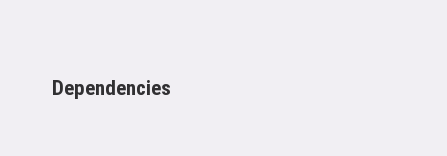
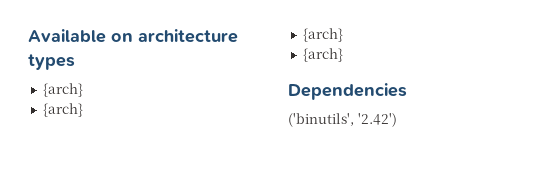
+ Available on architecture types
+ {arch}
+ {arch}
+ {arch}
+ {arch}
+ ('binutils', '2.42')

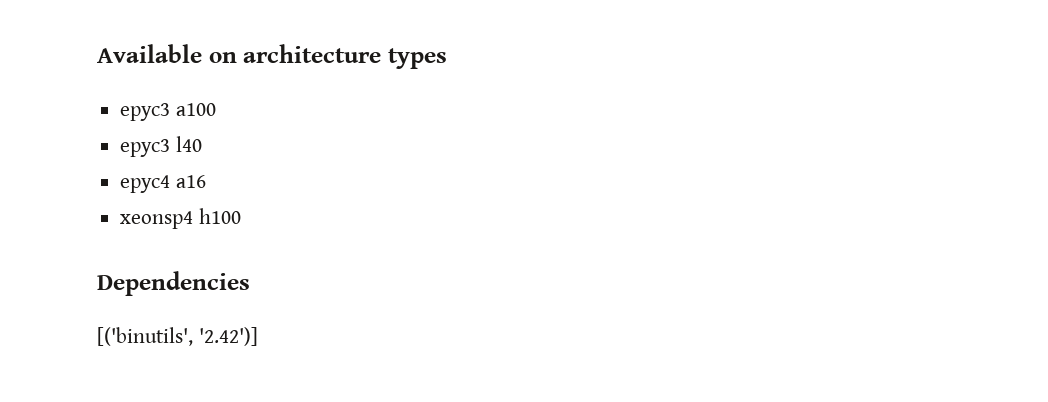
  Available on architecture types
- {arch}
- {arch}
- {arch}
- {arch}
+ epyc3 a100
+ epyc3 l40
+ epyc4 a16
+ xeonsp4 h100
- ('binutils', '2.42')
+ [('binutils', '2.42')]

